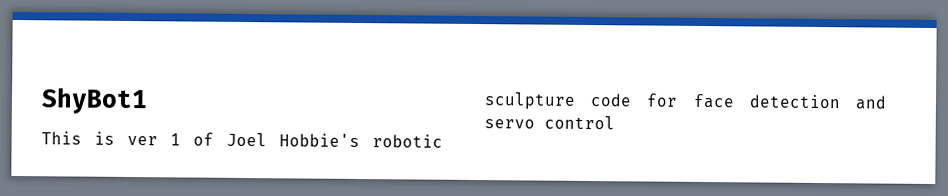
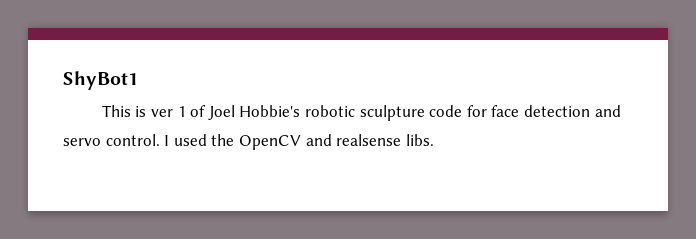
- This is ver 1 of Joel Hobbie's robotic sculpture code for face detection and servo control
+ This is ver 1 of Joel Hobbie's robotic sculpture code for face detection and servo control. I used the OpenCV and realsense libs.

